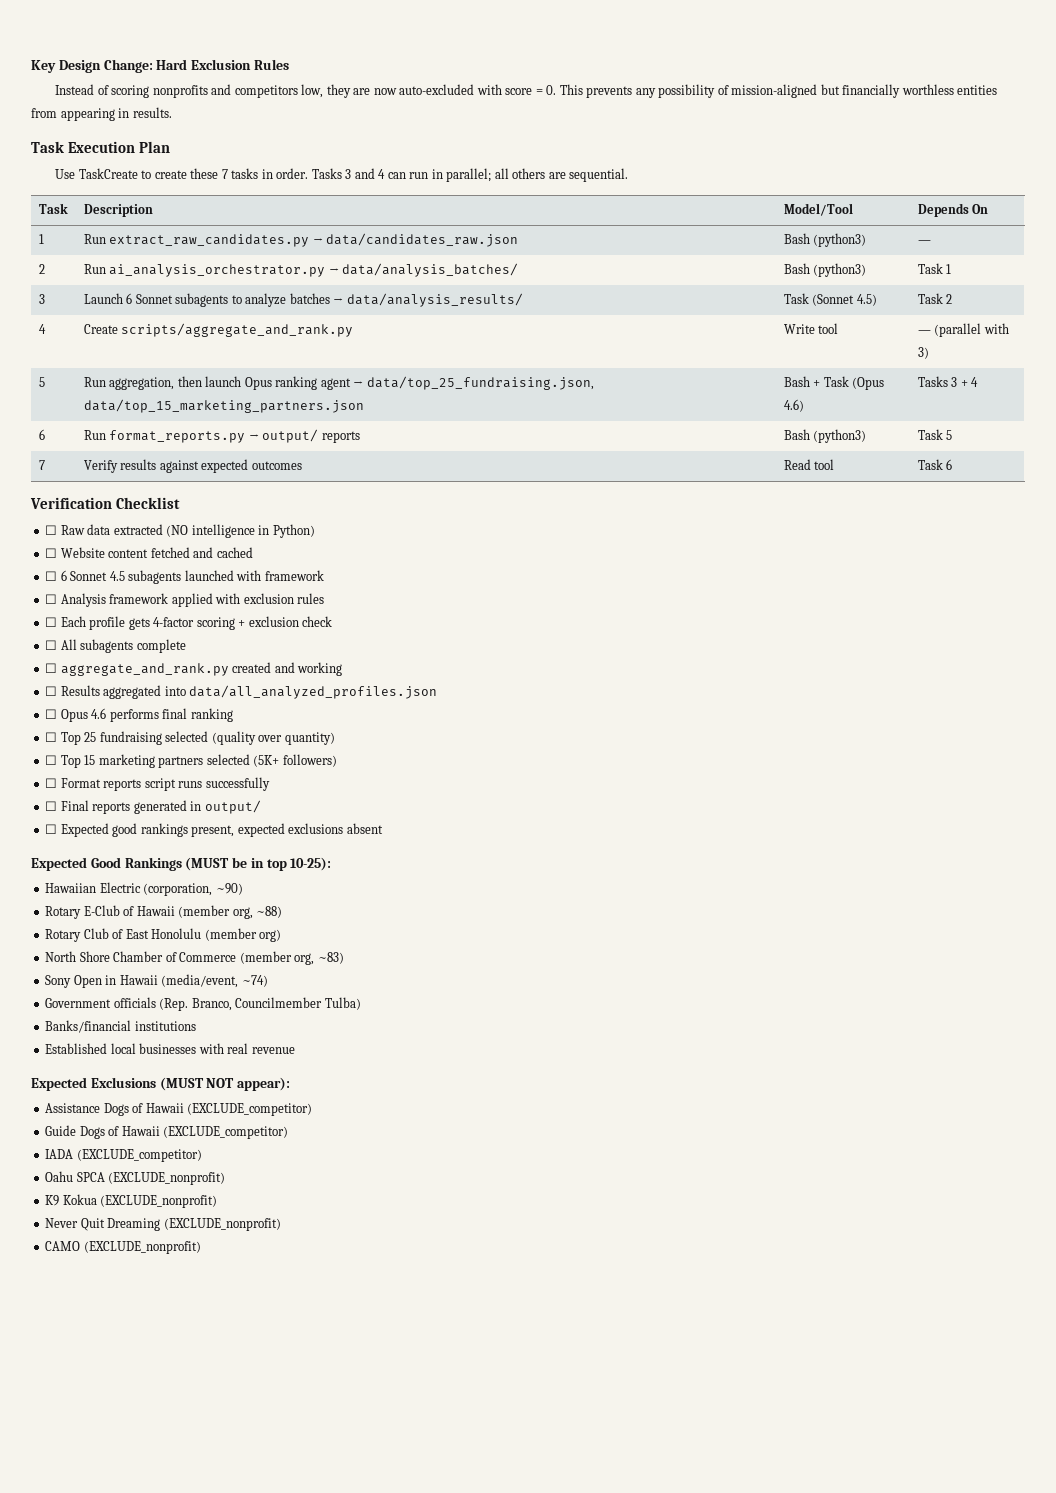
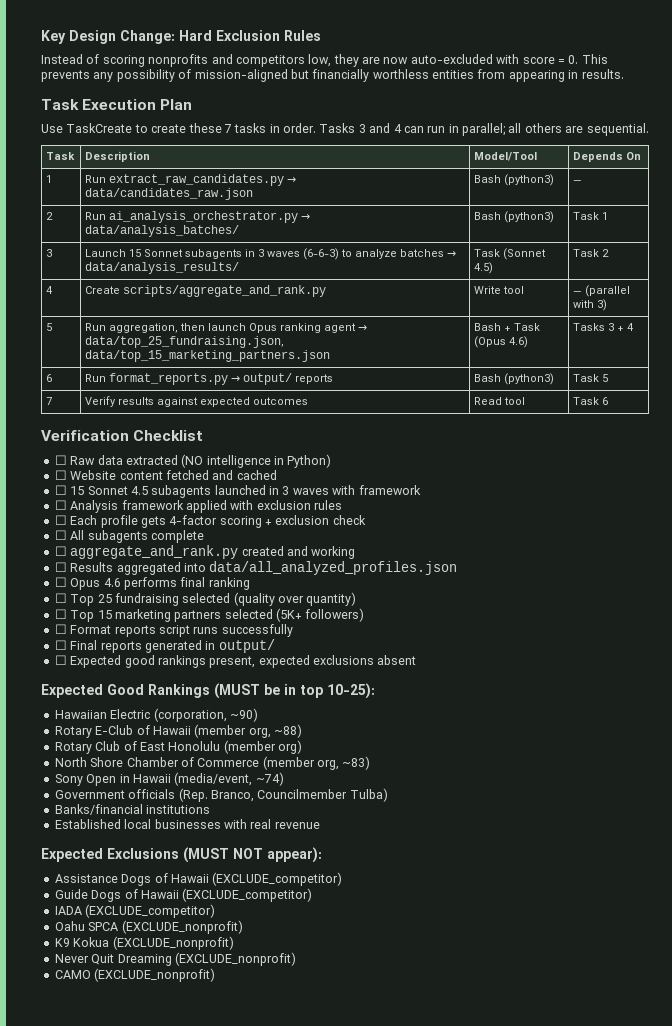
- 3 | Launch 6 Sonnet subagents to analyze batches → data/analysis_results/ | Task (Sonnet 4.5) | Task 2
+ 3 | Launch 15 Sonnet subagents in 3 waves (6-6-3) to analyze batches → data/analysis_results/ | Task (Sonnet 4.5) | Task 2
- ☐ 6 Sonnet 4.5 subagents launched with framework
+ ☐ 15 Sonnet 4.5 subagents launched in 3 waves with framework

